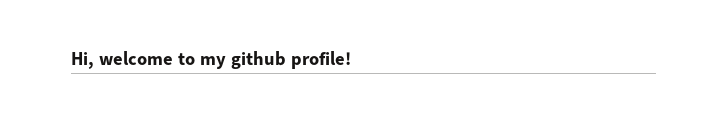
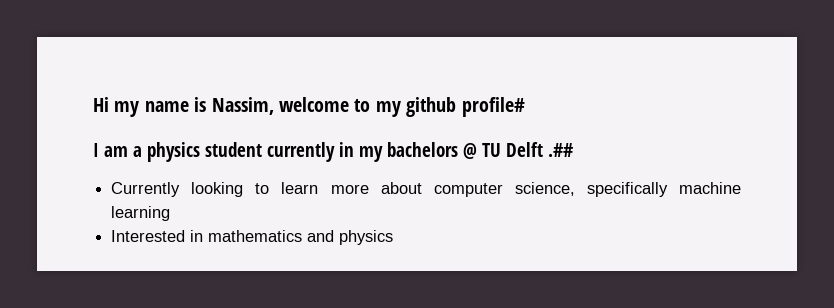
- Hi, welcome to my github profile!
+ Hi my name is Nassim, welcome to my github profile#
+ I am a physics student currently in my bachelors @ TU Delft .##
+ Currently looking to learn more about computer science, specifically machine learning
+ Interested in mathematics and physics

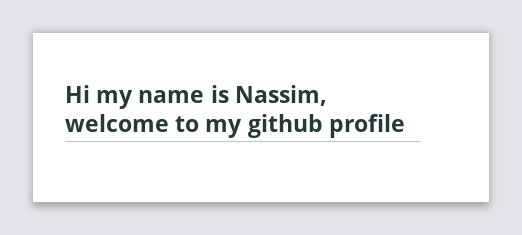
- Hi my name is Nassim, welcome to my github profile#
- I am a physics student currently in my bachelors @ TU Delft .##
- Currently looking to learn more about computer science, specifically machine learning
- Interested in mathematics and physics
+ Hi my name is Nassim, welcome to my github profile

